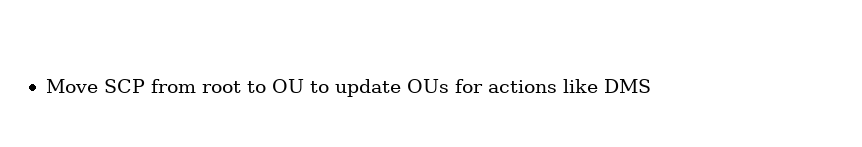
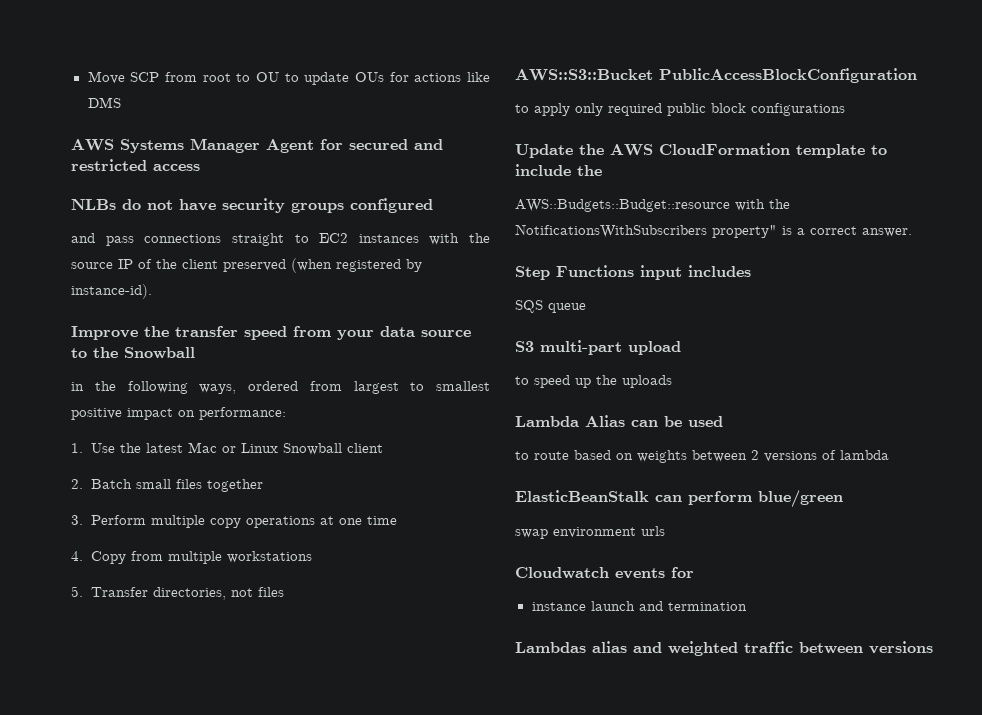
+ AWS Systems Manager Agent for secured and restricted access
+ NLBs do not have security groups configured
+ and pass connections straight to EC2 instances with the source IP of the client preserved (when registered by instance-id).
+ Improve the transfer speed from your data source to the Snowball
+ in the following ways, ordered from largest to smallest positive impact on performance:
+ 1. Use the latest Mac or Linux Snowball client
+ 2. Batch small files together
+ 3. Perform multiple copy operations at one time
+ 4. Copy from multiple workstations
+ 5. Transfer directories, not files
+ AWS::S3::Bucket PublicAccessBlockConfiguration
+ to apply only required public block configurations
+ Update the AWS CloudFormation template to include the
+ AWS::Budgets::Budget::resource with the NotificationsWithSubscribers property" is a correct answer.
+ Step Functions input includes
+ SQS queue
+ S3 multi-part upload
+ to speed up the uploads
+ Lambda Alias can be used
+ to route based on weights between 2 versions of lambda
+ ElasticBeanStalk can perform blue/green
+ swap environment urls
+ Cloudwatch events for
+ instance launch and termination
+ Lambdas alias and weighted traffic between versions

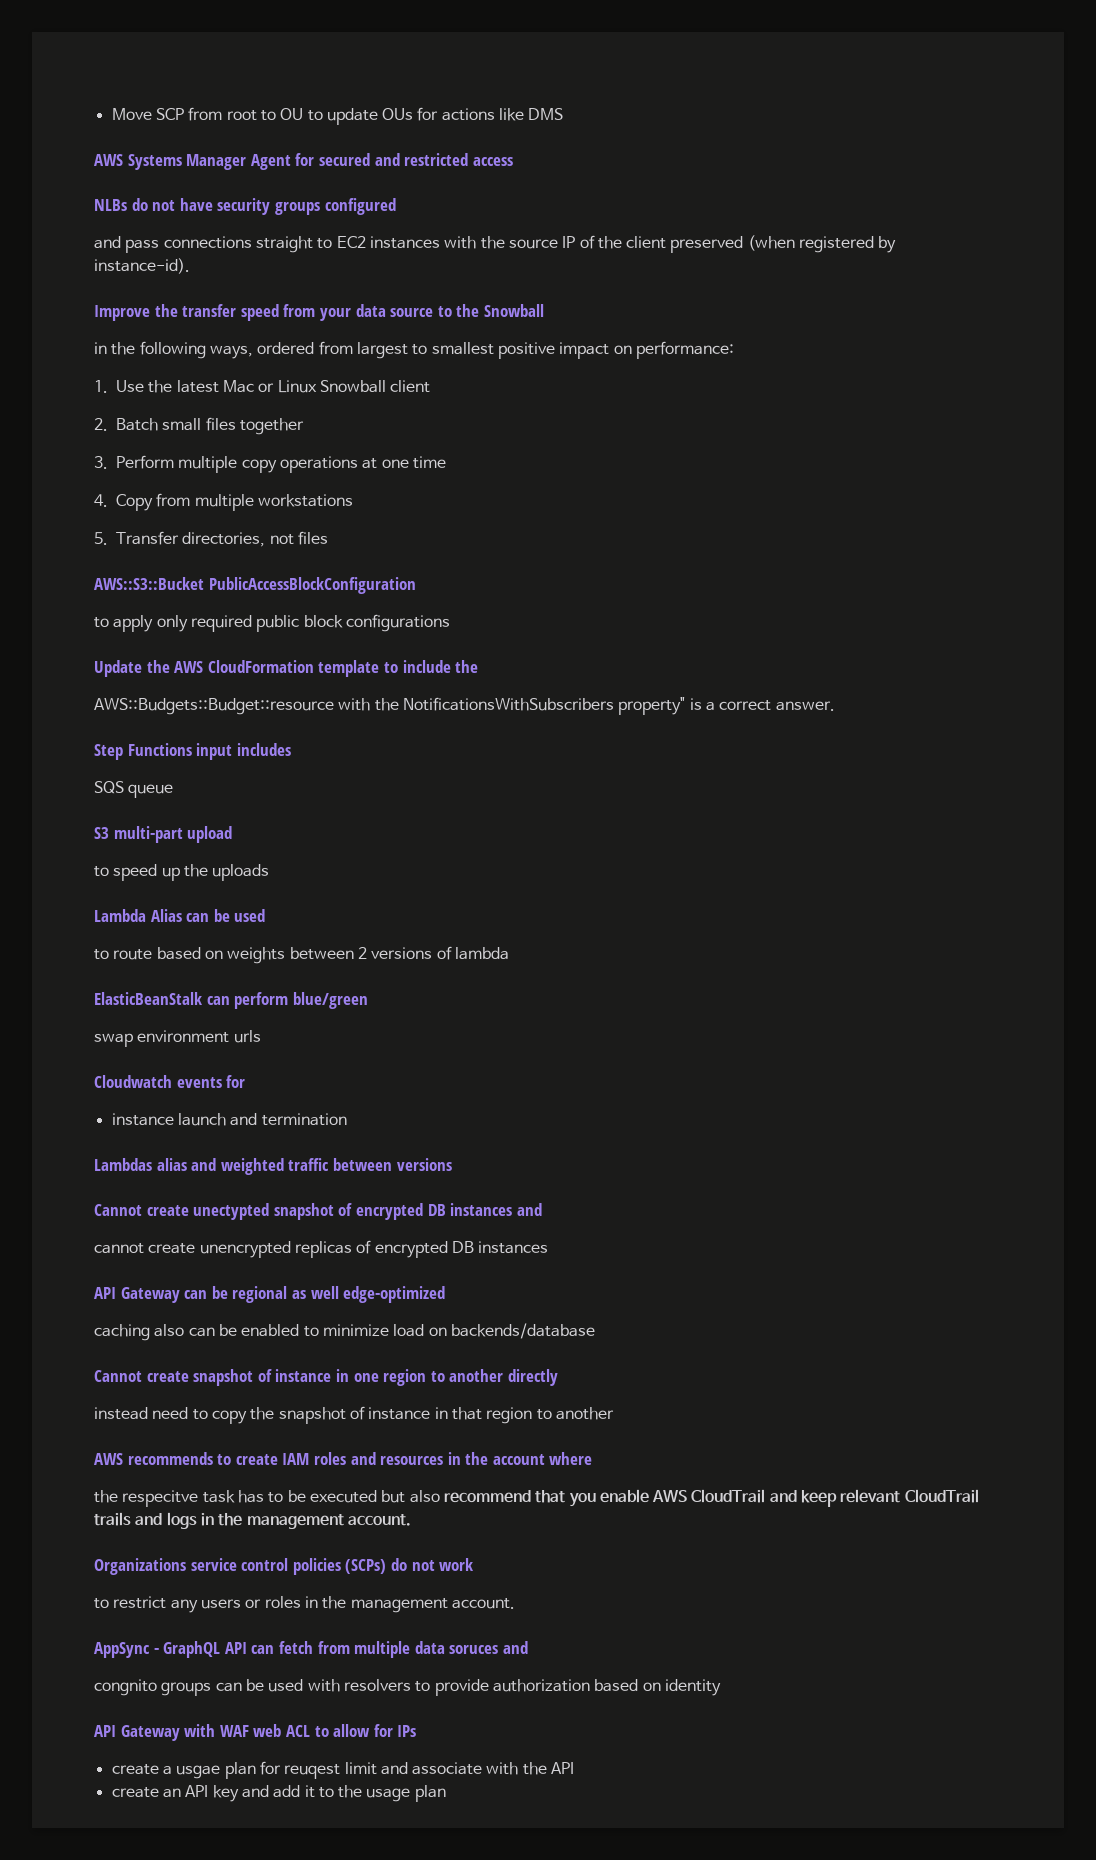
+ Cannot create unectypted snapshot of encrypted DB instances and
+ cannot create unencrypted replicas of encrypted DB instances
+ API Gateway can be regional as well edge-optimized
+ caching also can be enabled to minimize load on backends/database
+ Cannot create snapshot of instance in one region to another directly
+ instead need to copy the snapshot of instance in that region to another
+ AWS recommends to create IAM roles and resources in the account where
+ the respecitve task has to be executed but also recommend that you enable AWS CloudTrail and keep relevant CloudTrail trails and logs in the management account.
+ Organizations service control policies (SCPs) do not work
+ to restrict any users or roles in the management account.
+ AppSync - GraphQL API can fetch from multiple data soruces and
+ congnito groups can be used with resolvers to provide authorization based on identity
+ API Gateway with WAF web ACL to allow for IPs
+ create a usgae plan for reuqest limit and associate with the API
+ create an API key and add it to the usage plan

